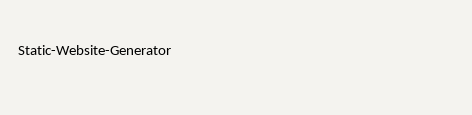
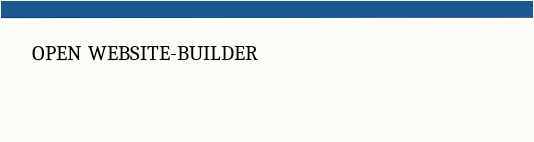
- Static-Website-Generator
+ OPEN WEBSITE-BUILDER

